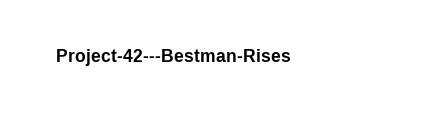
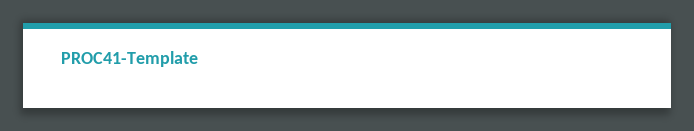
- Project-42---Bestman-Rises
+ PROC41-Template

